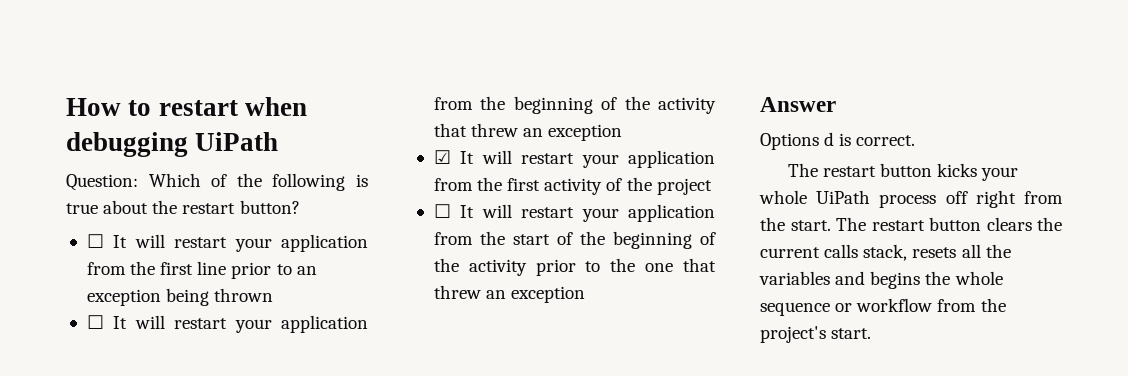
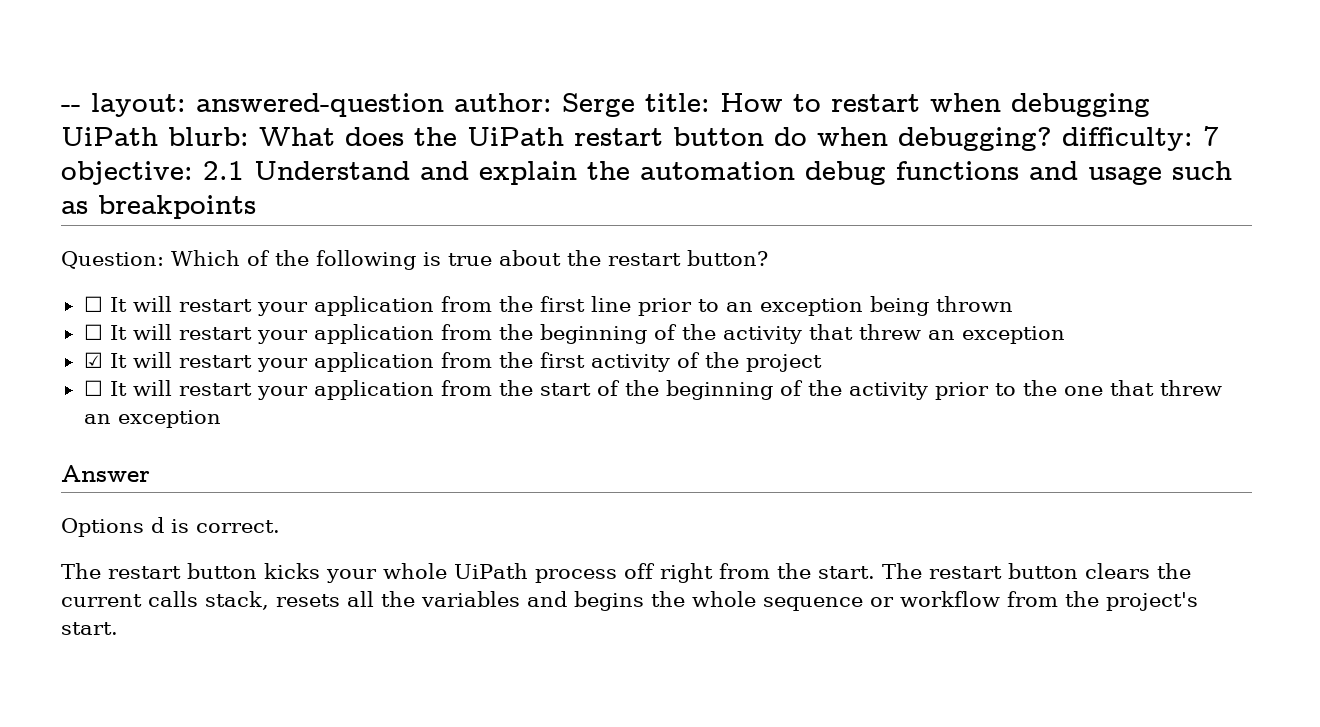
- How to restart when debugging UiPath
+ -- layout: answered-question author: Serge title: How to restart when debugging UiPath blurb: What does the UiPath restart button do when debugging? difficulty: 7 objective: 2.1 Understand and explain the automation debug functions and usage such as breakpoints

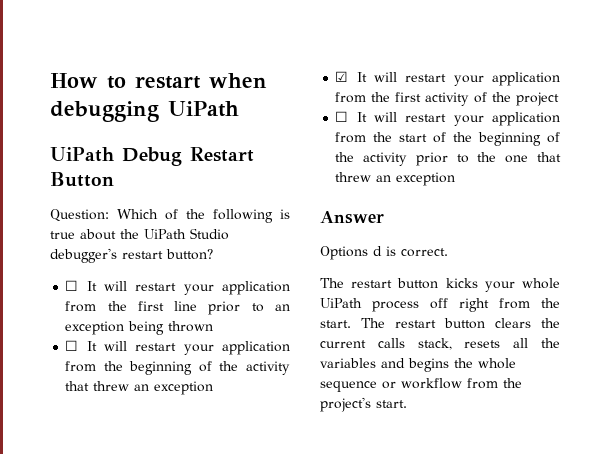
- -- layout: answered-question author: Serge title: How to restart when debugging UiPath blurb: What does the UiPath restart button do when debugging? difficulty: 7 objective: 2.1 Understand and explain the automation debug functions and usage such as breakpoints
+ How to restart when debugging UiPath
+ UiPath Debug Restart Button
- Question: Which of the following is true about the restart button?
+ Question: Which of the following is true about the UiPath Studio debugger's restart button?

